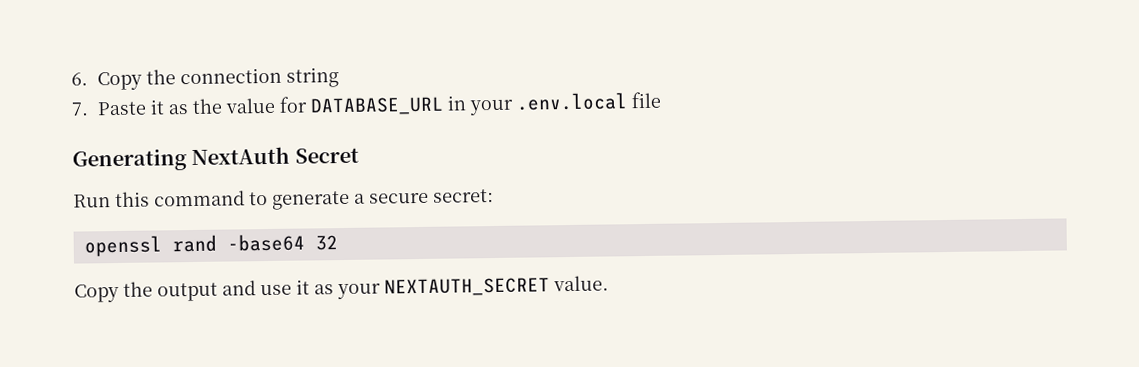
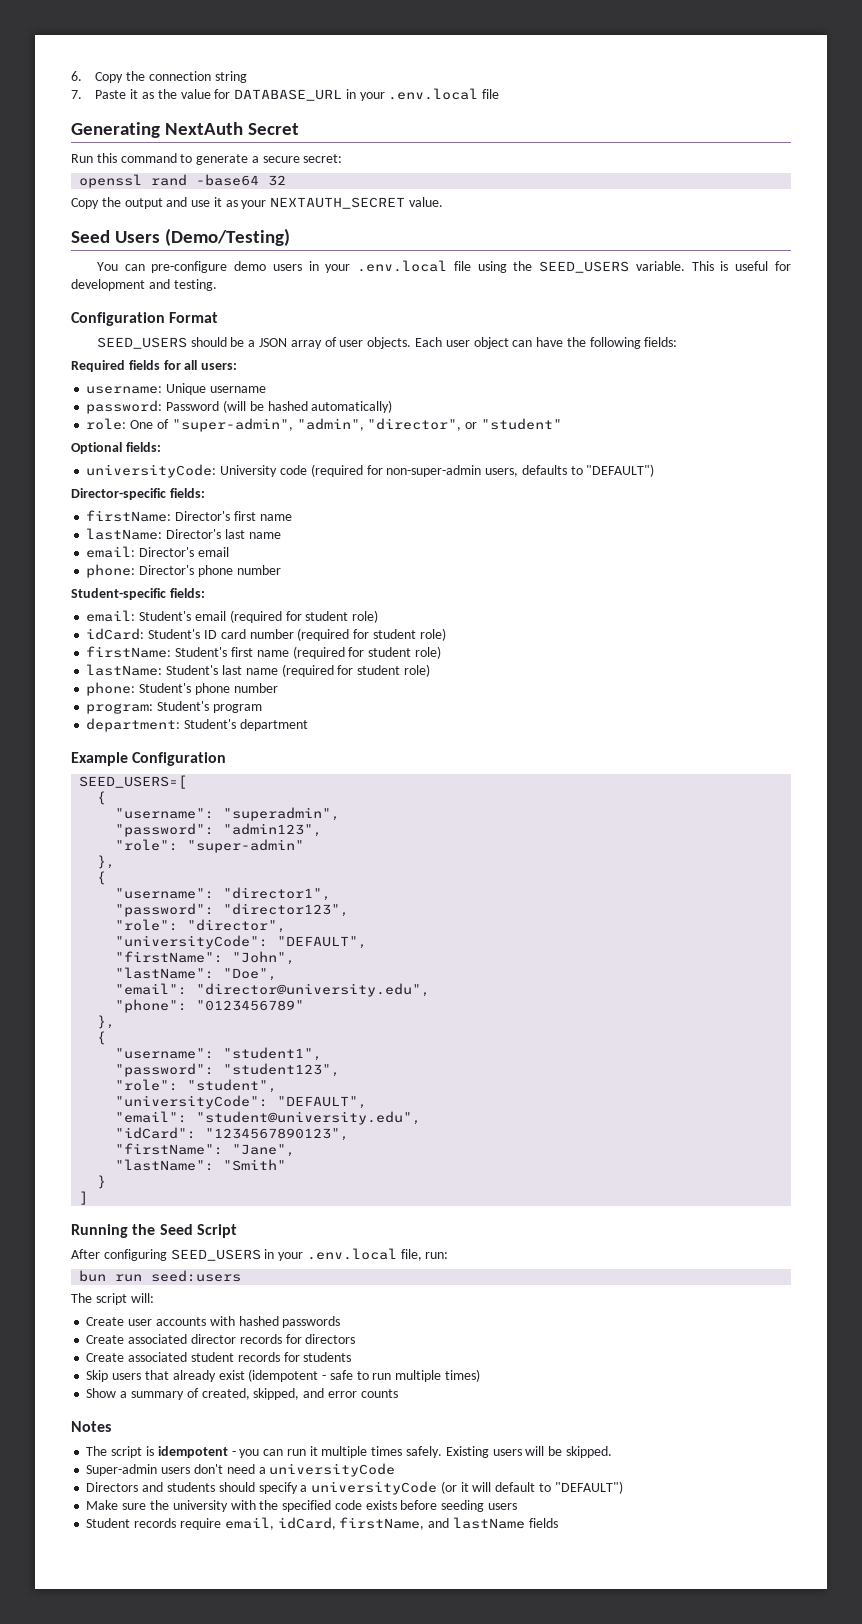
+ Seed Users (Demo/Testing)
+ You can pre-configure demo users in your .env.local file using the SEED_USERS variable. This is useful for development and testing.
+ Configuration Format
+ SEED_USERS should be a JSON array of user objects. Each user object can have the following fields:
+ Required fields for all users:
+ username: Unique username
+ password: Password (will be hashed automatically)
+ role: One of "super-admin", "admin", "director", or "student"
+ Optional fields:
+ universityCode: University code (required for non-super-admin users, defaults to "DEFAULT")
+ Director-specific fields:
+ firstName: Director's first name
+ lastName: Director's last name
+ email: Director's email
+ phone: Director's phone number
+ Student-specific fields:
+ email: Student's email (required for student role)
+ idCard: Student's ID card number (required for student role)
+ firstName: Student's first name (required for student role)
+ lastName: Student's last name (required for student role)
+ phone: Student's phone number
+ program: Student's program
+ department: Student's department
+ Example Configuration
+ SEED_USERS=[
+ {
+ "username": "superadmin",
+ "password": "admin123",
+ "role": "super-admin"
+ },
+ {
+ "username": "director1",
+ "password": "director123",
+ "role": "director",
+ "universityCode": "DEFAULT",
+ "firstName": "John",
+ "lastName": "Doe",
+ "email": "director@university.edu",
+ "phone": "0123456789"
+ },
+ {
+ "username": "student1",
+ "password": "student123",
+ "role": "student",
+ "universityCode": "DEFAULT",
+ "email": "student@university.edu",
+ "idCard": "1234567890123",
+ "firstName": "Jane",
+ "lastName": "Smith"
+ }
+ ]
+ Running the Seed Script
+ After configuring SEED_USERS in your .env.local file, run:
+ bun run seed:users
+ The script will:
+ Create user accounts with hashed passwords
+ Create associated director records for directors
+ Create associated student records for students
+ Skip users that already exist (idempotent - safe to run multiple times)
+ Show a summary of created, skipped, and error counts
+ Notes
+ The script is idempotent - you can run it multiple times safely. Existing users will be skipped.
+ Super-admin users don't need a universityCode
+ Directors and students should specify a universityCode (or it will default to "DEFAULT")
+ Make sure the university with the specified code exists before seeding users
+ Student records require email, idCard, firstName, and lastName fields

